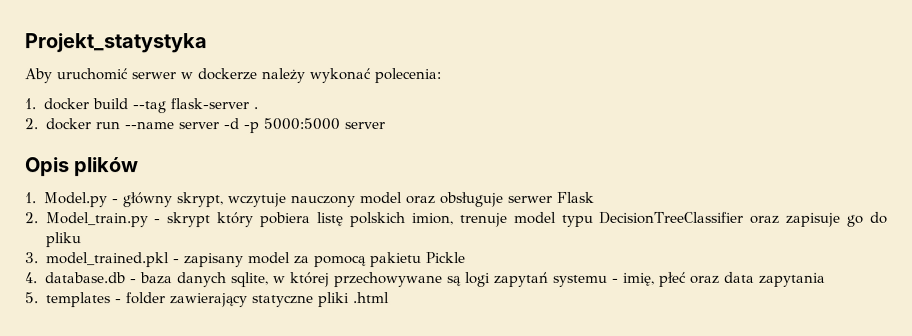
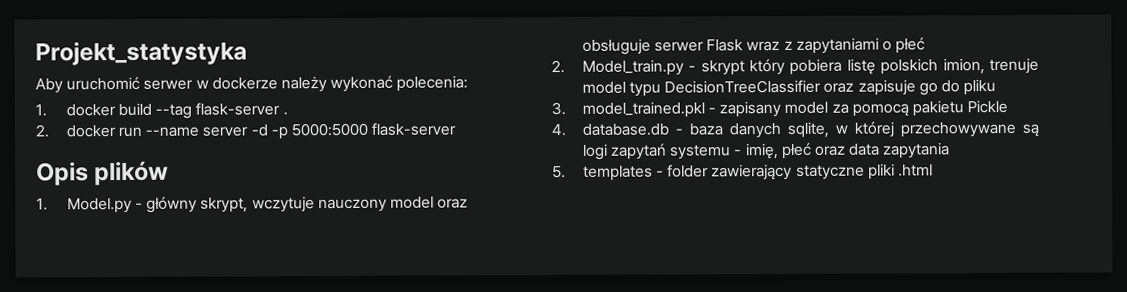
- 2. docker run --name server -d -p 5000:5000 server
+ 2. docker run --name server -d -p 5000:5000 flask-server
- 1. Model.py - główny skrypt, wczytuje nauczony model oraz obsługuje serwer Flask
+ 1. Model.py - główny skrypt, wczytuje nauczony model oraz obsługuje serwer Flask wraz z zapytaniami o płeć

